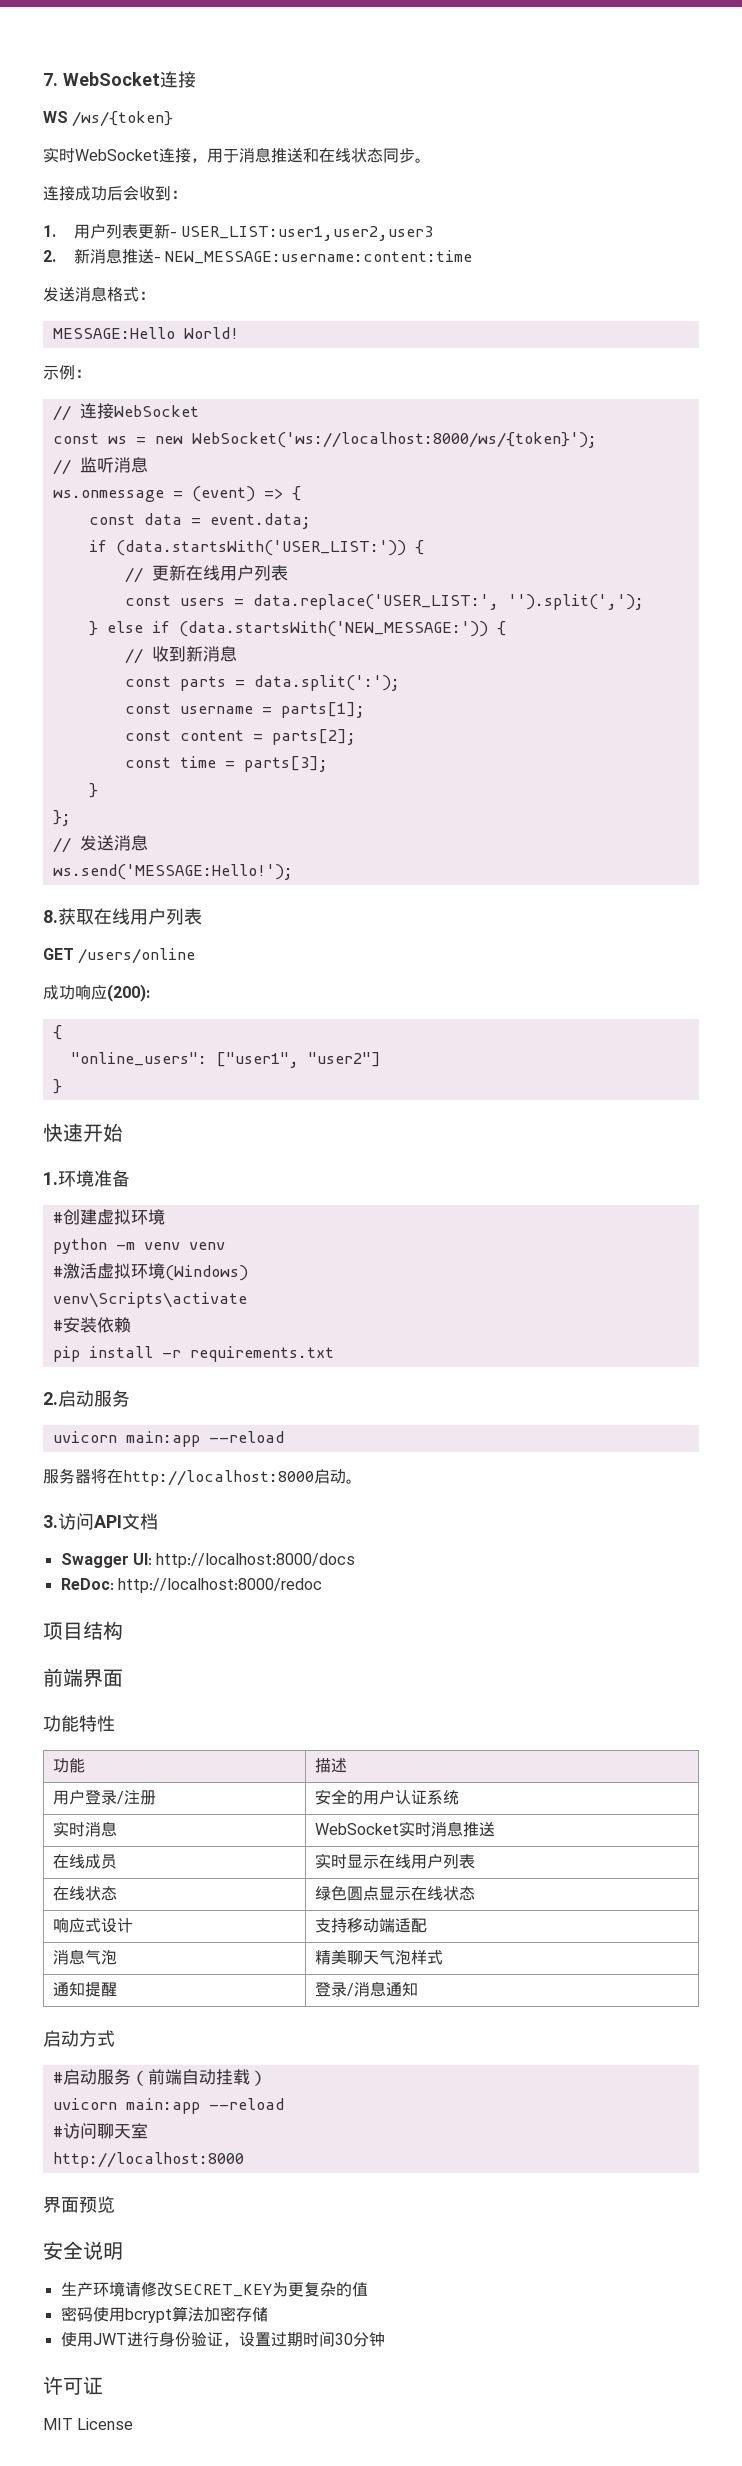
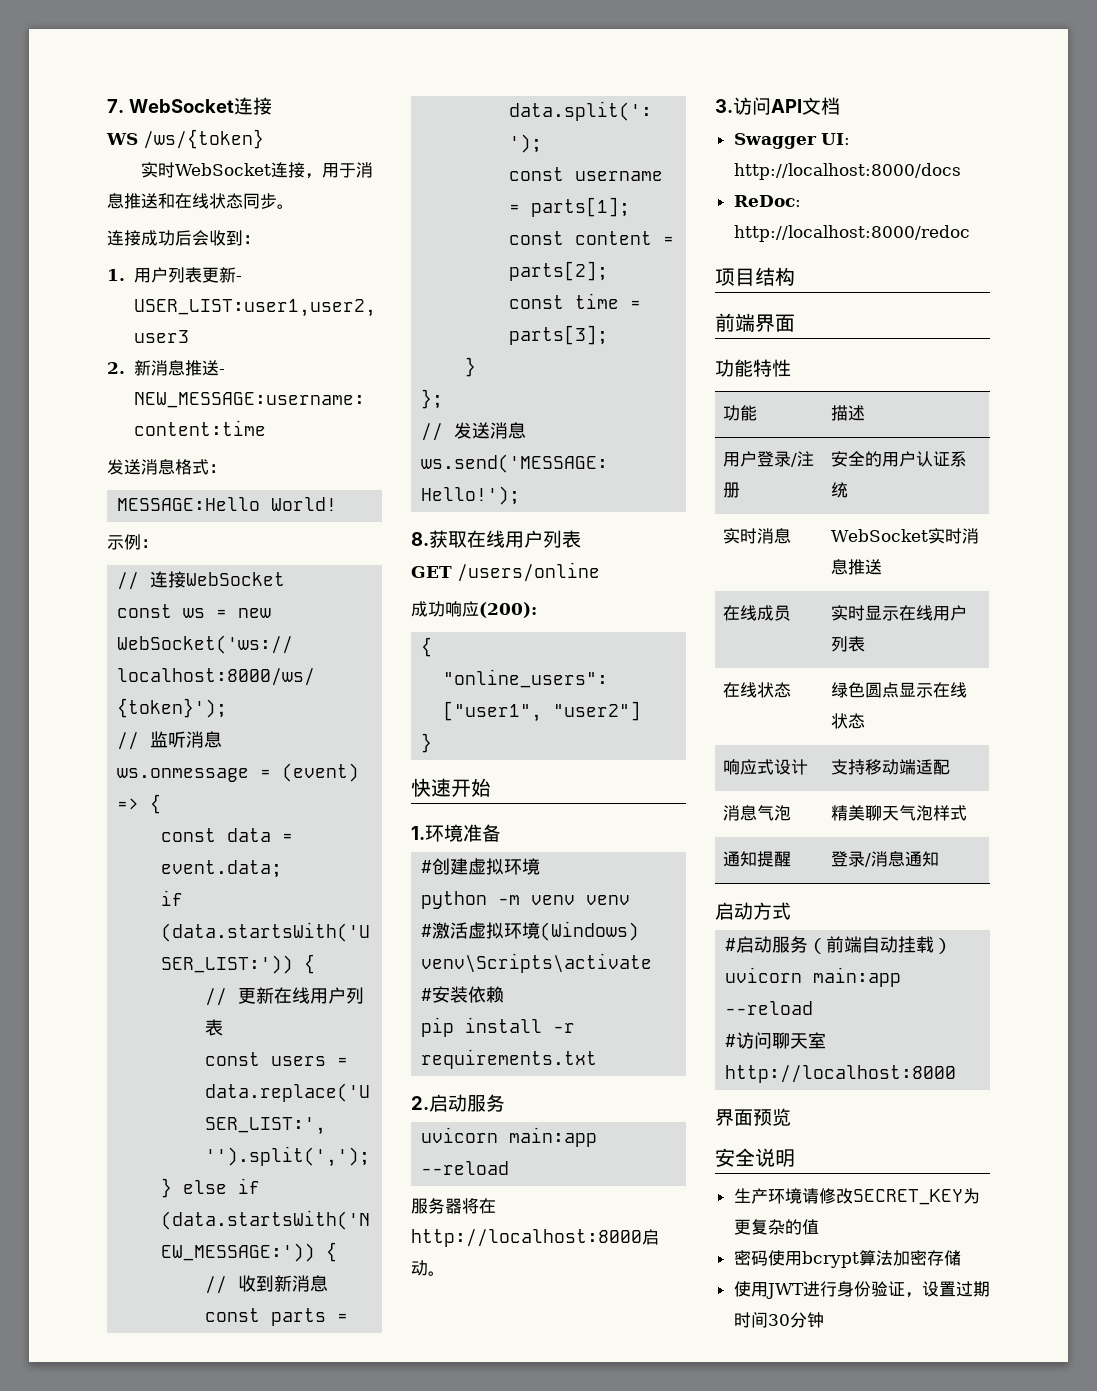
- 许可证
- MIT License

